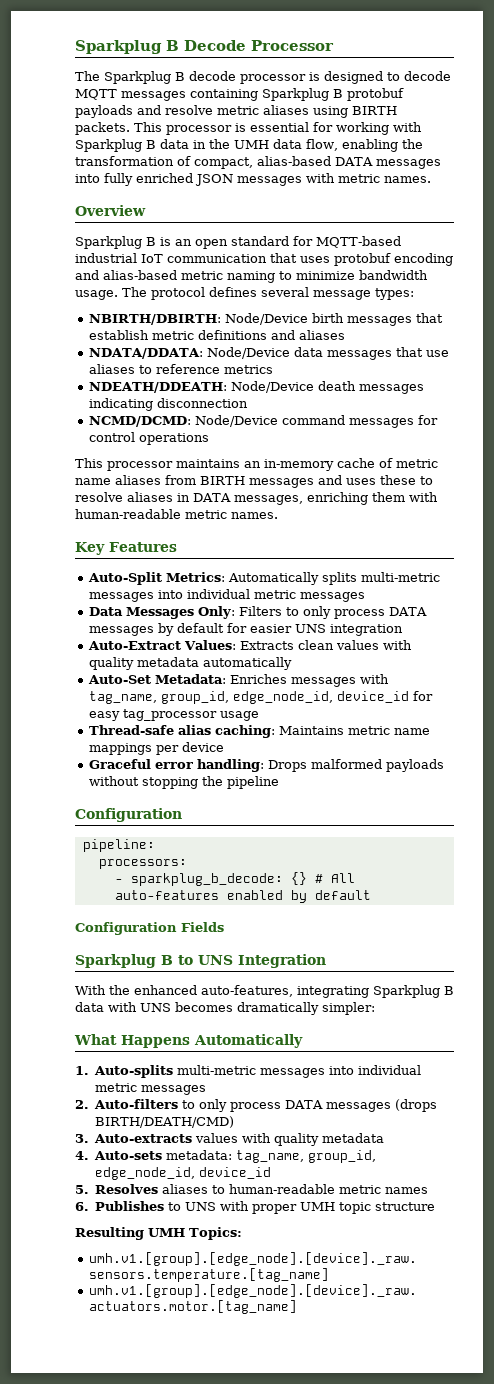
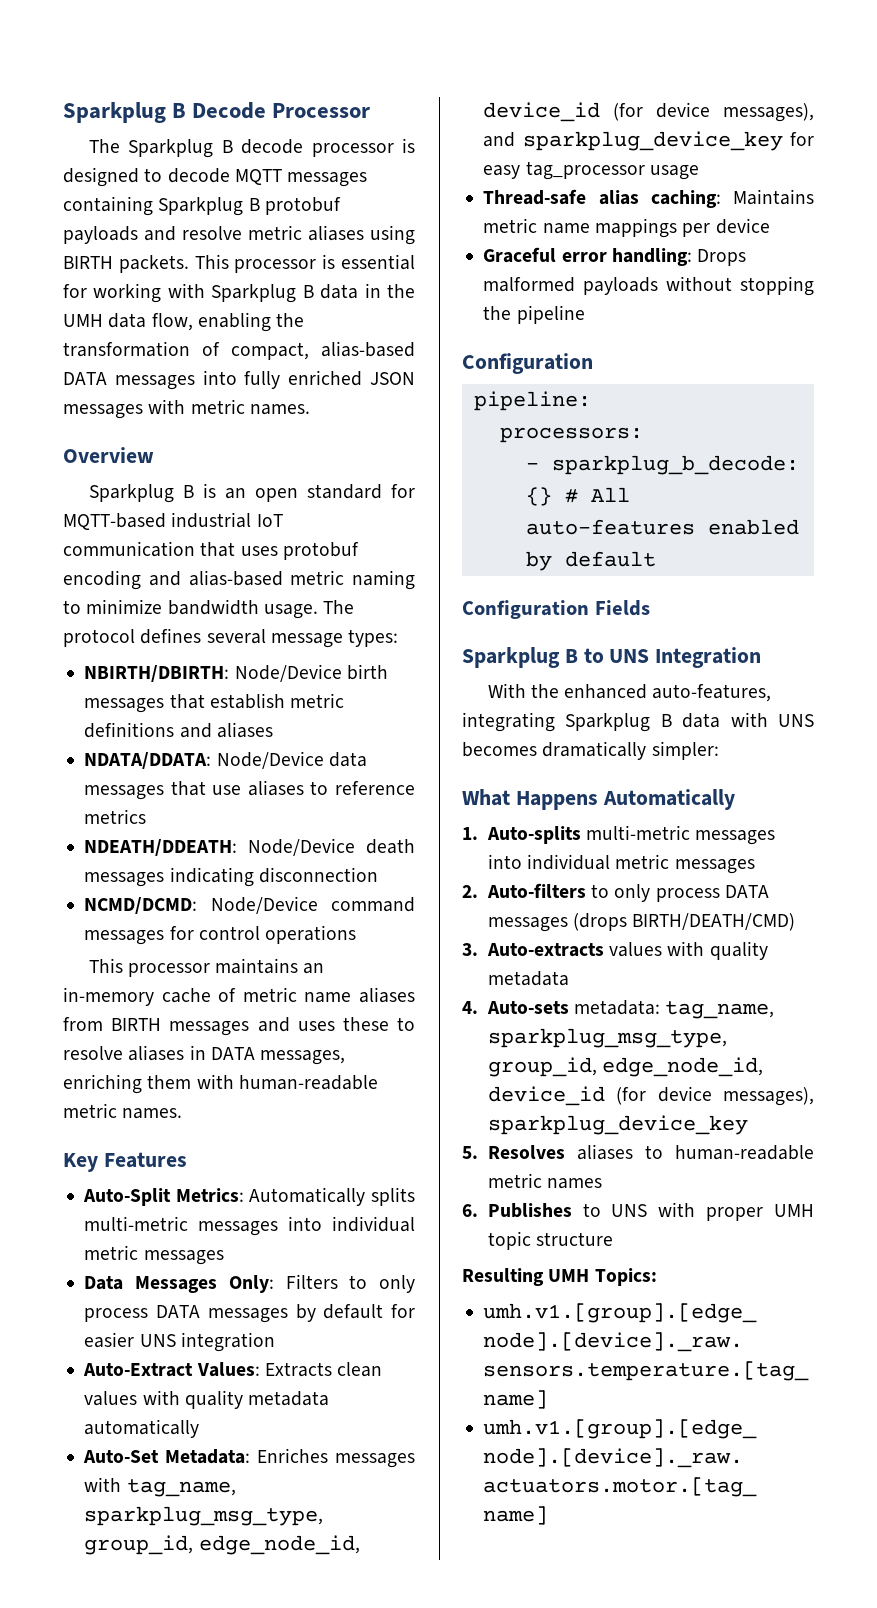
- Auto-Set Metadata: Enriches messages with tag_name, group_id, edge_node_id, device_id for easy tag_processor usage
+ Auto-Set Metadata: Enriches messages with tag_name, sparkplug_msg_type, group_id, edge_node_id, device_id (for device messages), and sparkplug_device_key for easy tag_processor usage
- 4. Auto-sets metadata: tag_name, group_id, edge_node_id, device_id
+ 4. Auto-sets metadata: tag_name, sparkplug_msg_type, group_id, edge_node_id, device_id (for device messages), sparkplug_device_key

